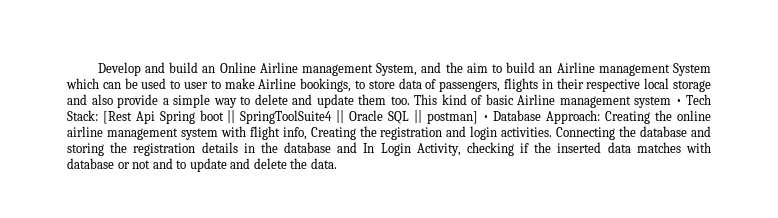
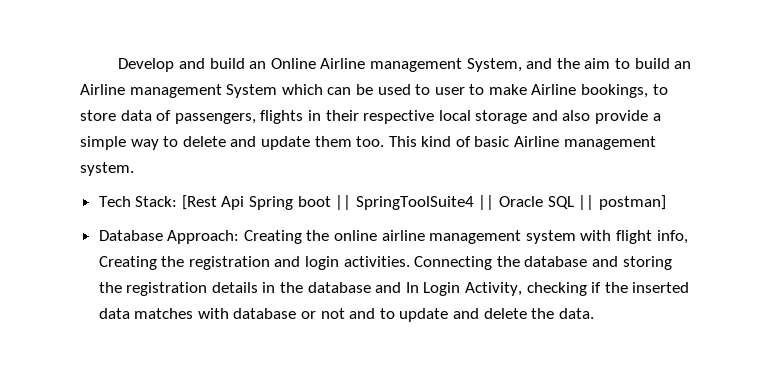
- This kind of basic Airline management system • Tech Stack: [Rest Api Spring boot || SpringToolSuite4 || Oracle SQL || postman] • Database Approach: Creating the online airline management system with flight info, Creating the registration and login activities.
+ This kind of basic Airline management system.
+ Tech Stack: [Rest Api Spring boot || SpringToolSuite4 || Oracle SQL || postman]
+ Database Approach: Creating the online airline management system with flight info, Creating the registration and login activities.

